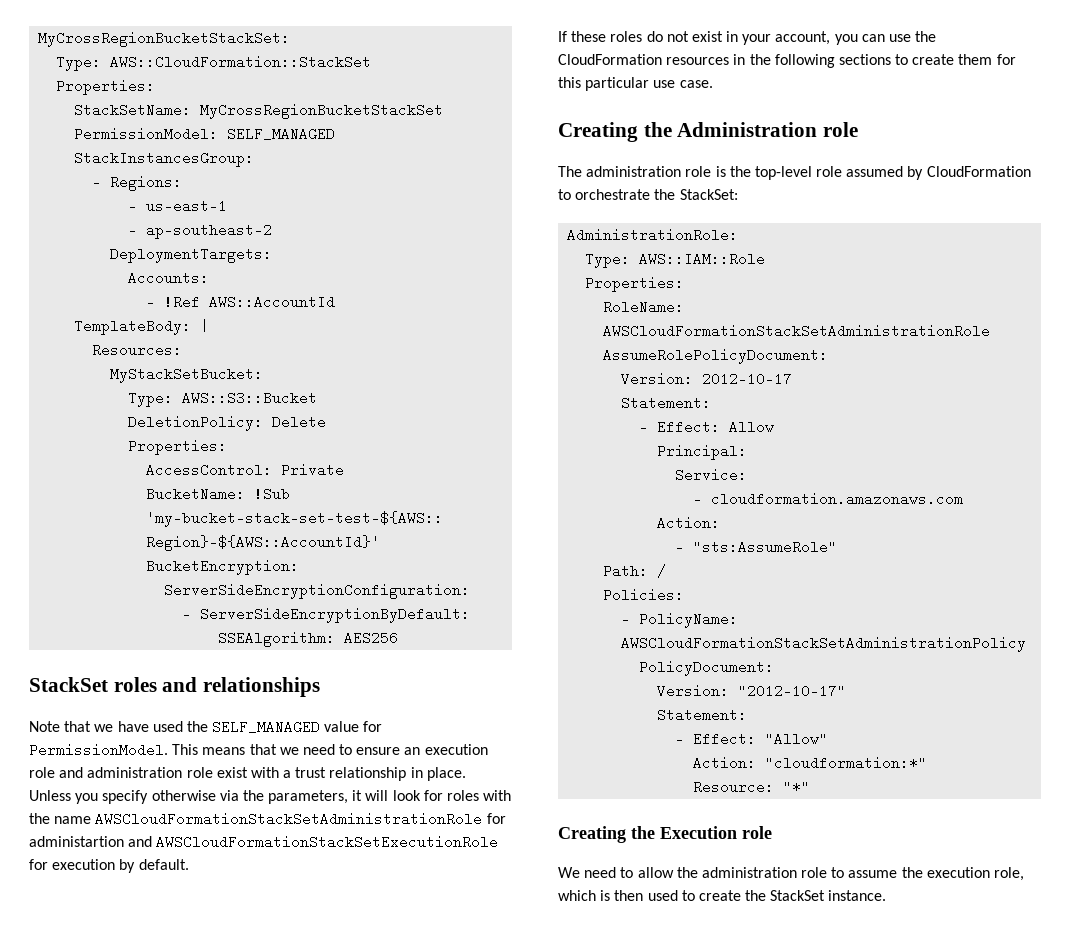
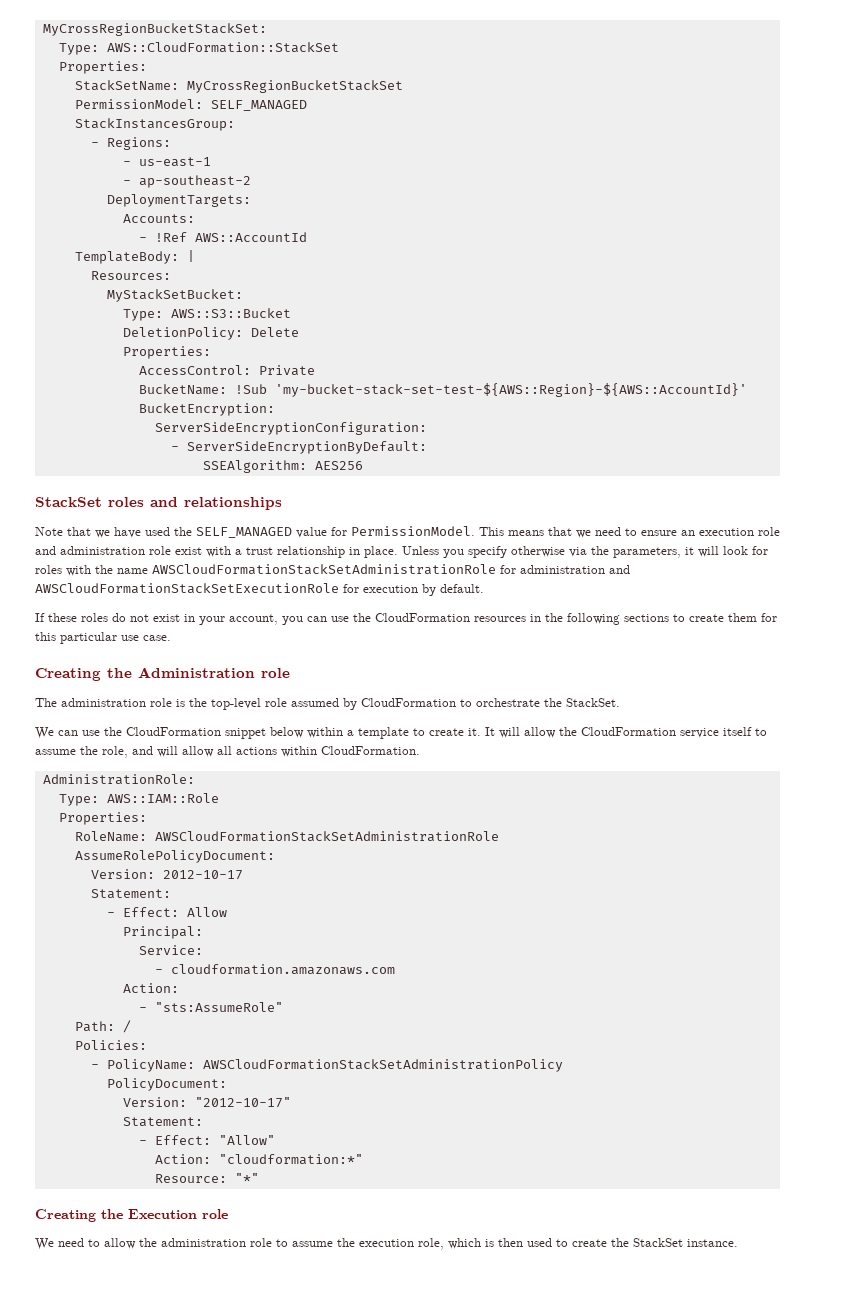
- Unless you specify otherwise via the parameters, it will look for roles with the name AWSCloudFormationStackSetAdministrationRole for administartion and AWSCloudFormationStackSetExecutionRole for execution by default.
+ Unless you specify otherwise via the parameters, it will look for roles with the name AWSCloudFormationStackSetAdministrationRole for administration and AWSCloudFormationStackSetExecutionRole for execution by default.
- The administration role is the top-level role assumed by CloudFormation to orchestrate the StackSet:
+ The administration role is the top-level role assumed by CloudFormation to orchestrate the StackSet.
+ We can use the CloudFormation snippet below within a template to create it. It will allow the CloudFormation service itself to assume the role, and will allow all actions within CloudFormation.

